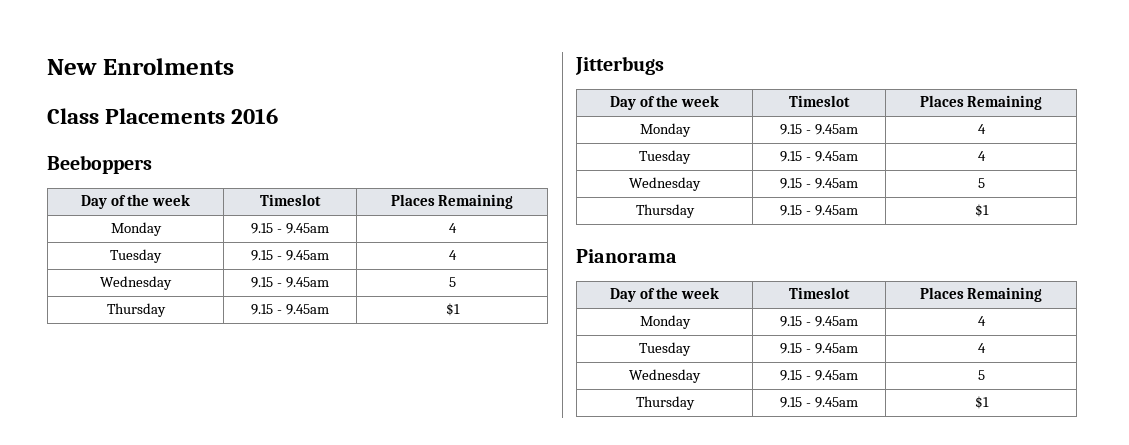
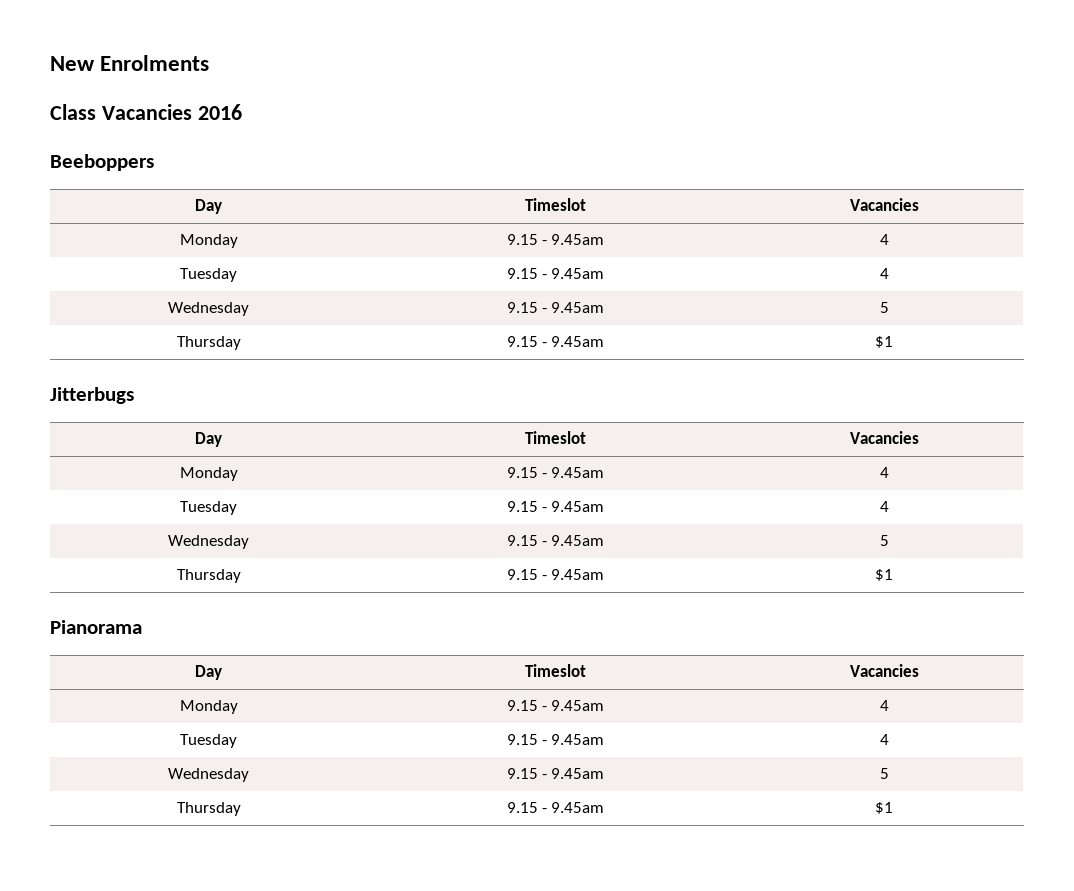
- Class Placements 2016
+ Class Vacancies 2016
  Beeboppers
- Day of the week | Timeslot | Places Remaining
+ Day | Timeslot | Vacancies
  Jitterbugs
- Day of the week | Timeslot | Places Remaining
+ Day | Timeslot | Vacancies
  Pianorama
- Day of the week | Timeslot | Places Remaining
+ Day | Timeslot | Vacancies

